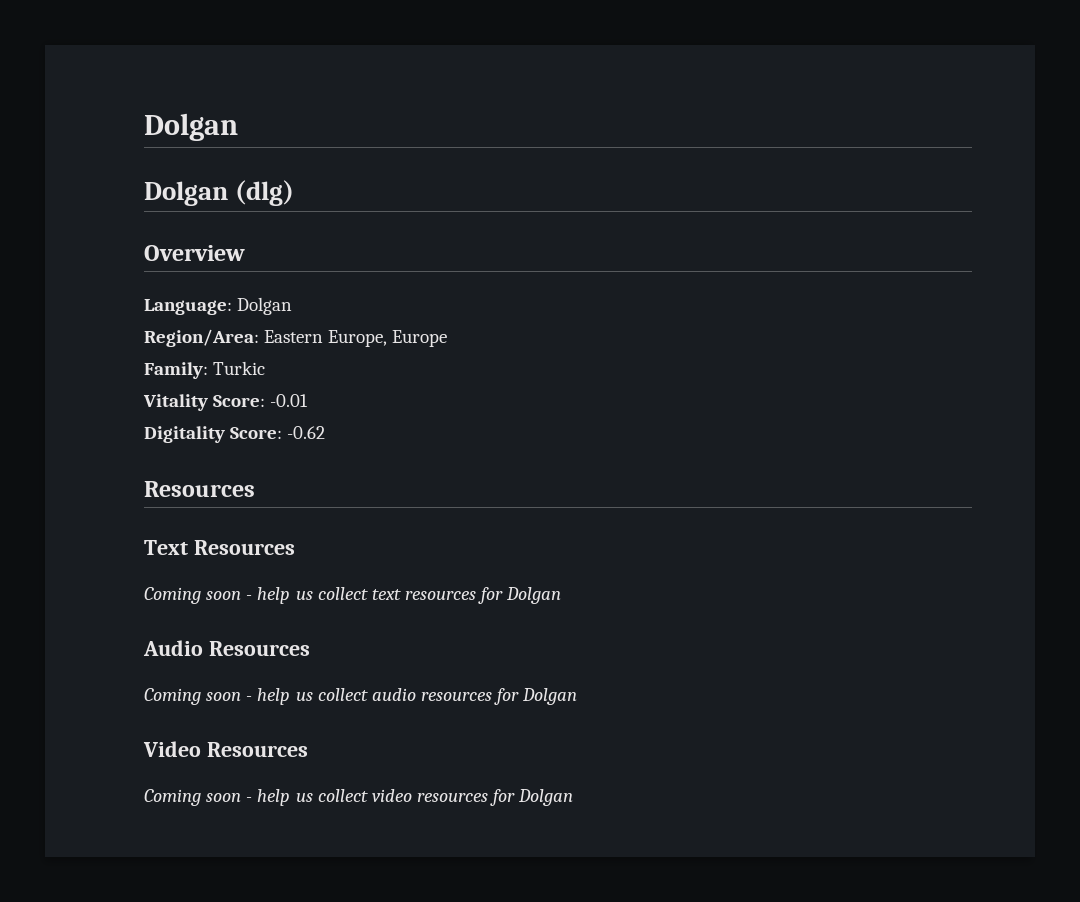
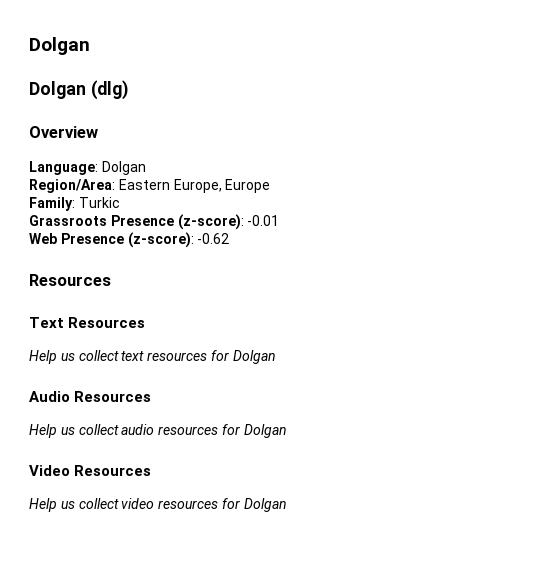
- Vitality Score: -0.01
- Digitality Score: -0.62
+ Grassroots Presence (z-score): -0.01
+ Web Presence (z-score): -0.62
- Coming soon - help us collect text resources for Dolgan
+ Help us collect text resources for Dolgan
- Coming soon - help us collect audio resources for Dolgan
+ Help us collect audio resources for Dolgan
- Coming soon - help us collect video resources for Dolgan
+ Help us collect video resources for Dolgan

